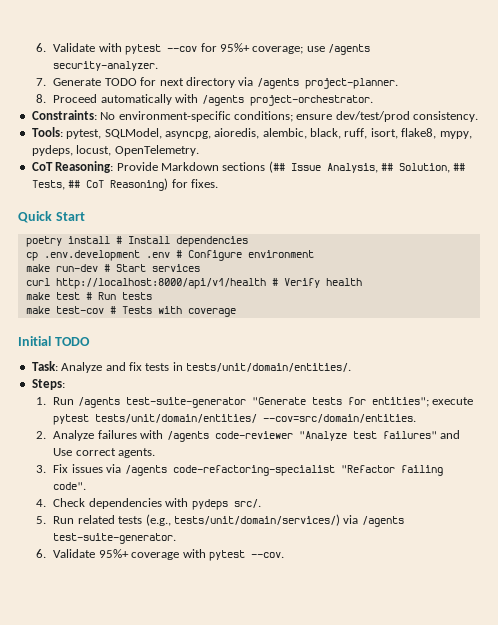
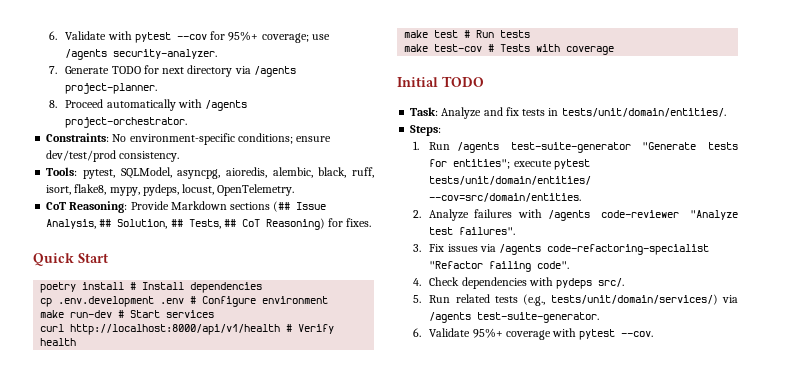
- 2. Analyze failures with /agents code-reviewer "Analyze test failures" and Use correct agents.
+ 2. Analyze failures with /agents code-reviewer "Analyze test failures".

